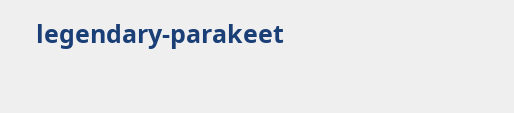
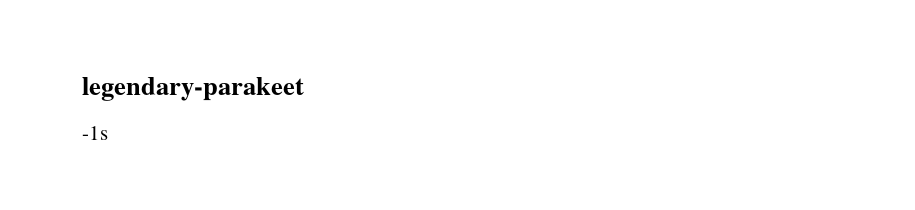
+ -1s

